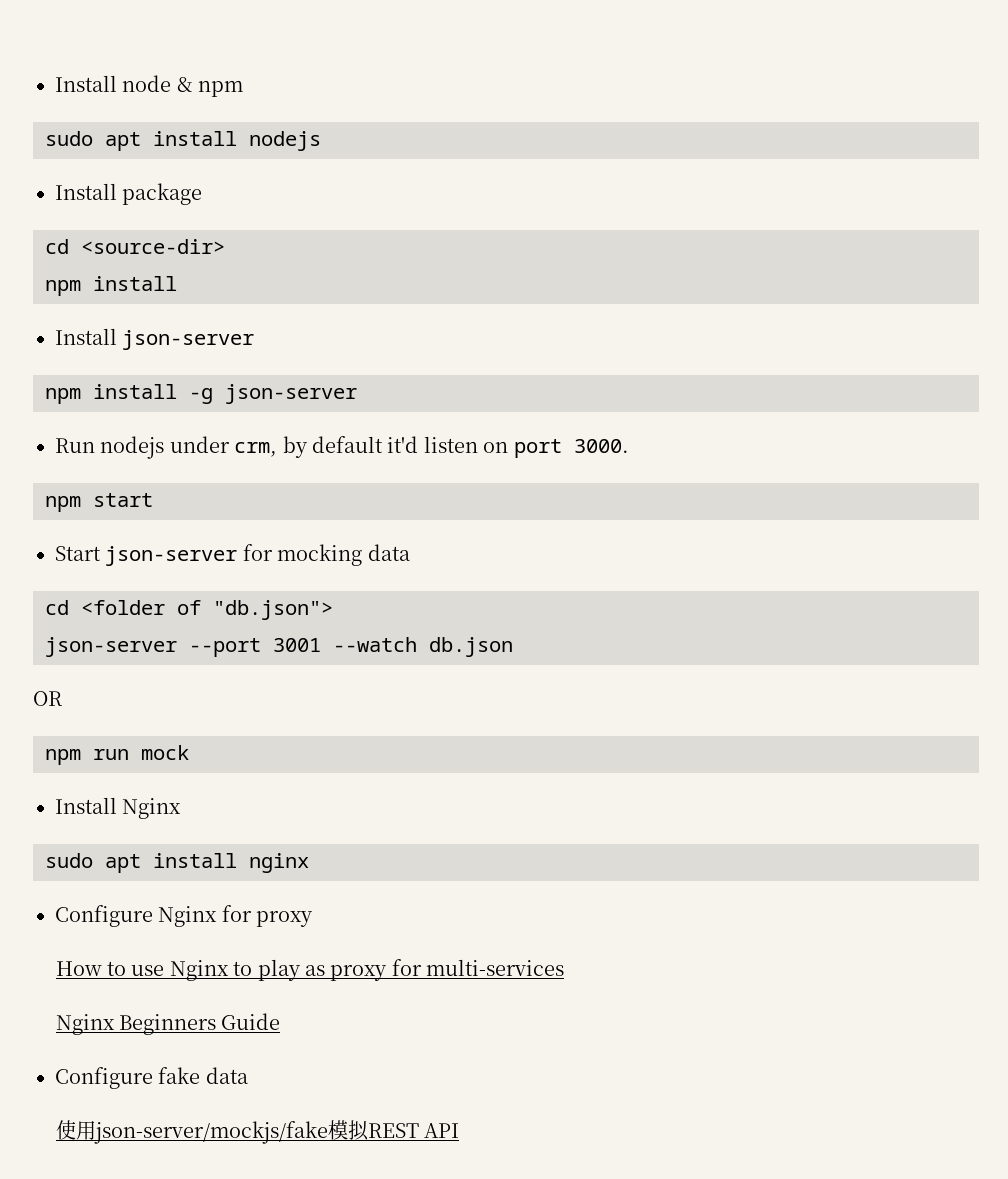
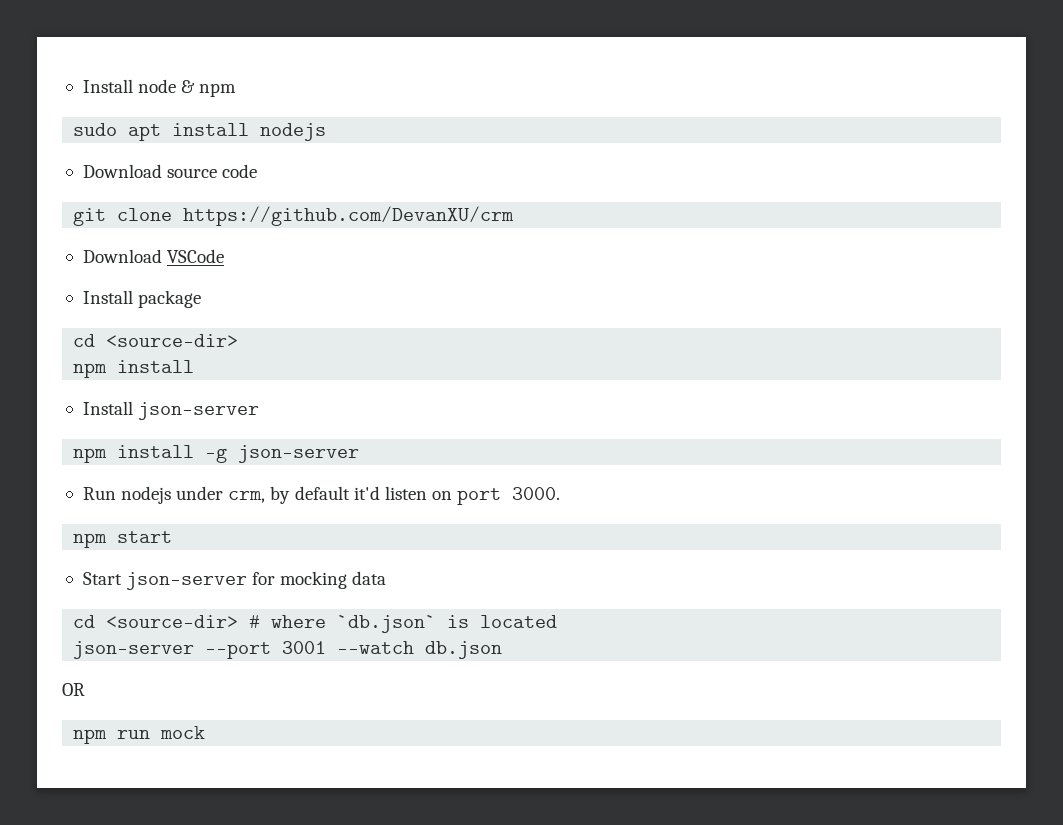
+ Download source code
+ git clone https://github.com/DevanXU/crm
+ Download VSCode
- cd <folder of "db.json">
+ cd <source-dir> # where `db.json` is located
- Install Nginx
- sudo apt install nginx
- Configure Nginx for proxy
- How to use Nginx to play as proxy for multi-services
- Nginx Beginners Guide
- Configure fake data
- 使用json-server/mockjs/fake模拟REST API

